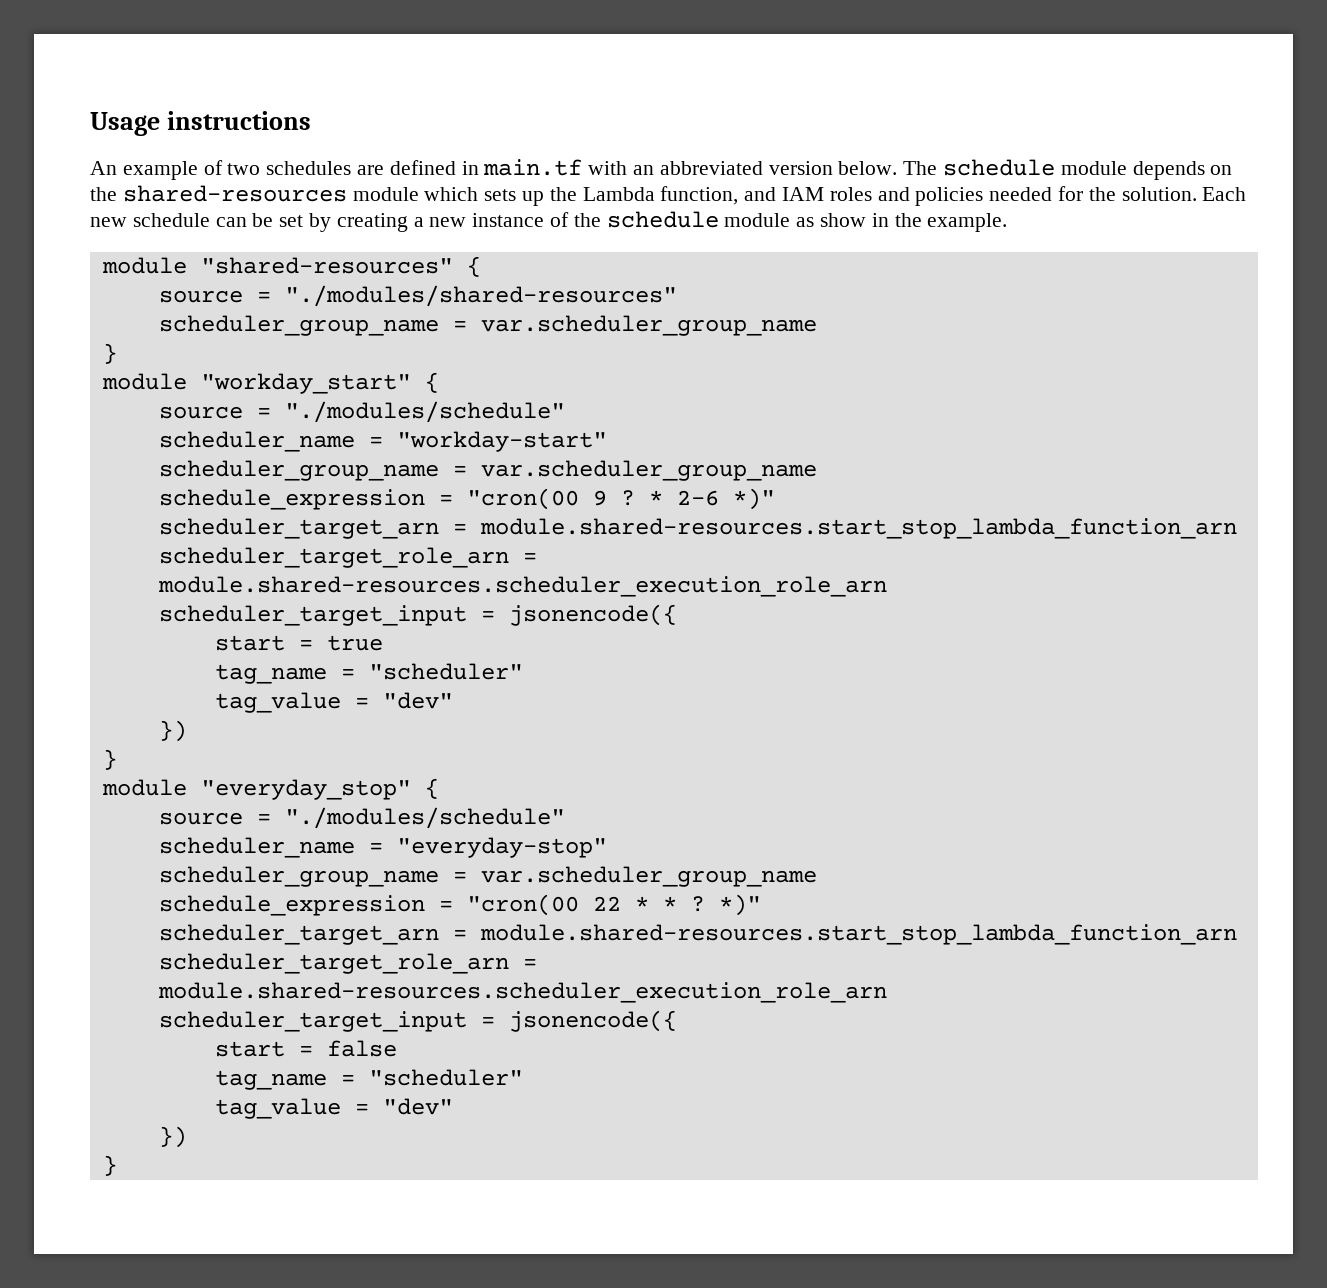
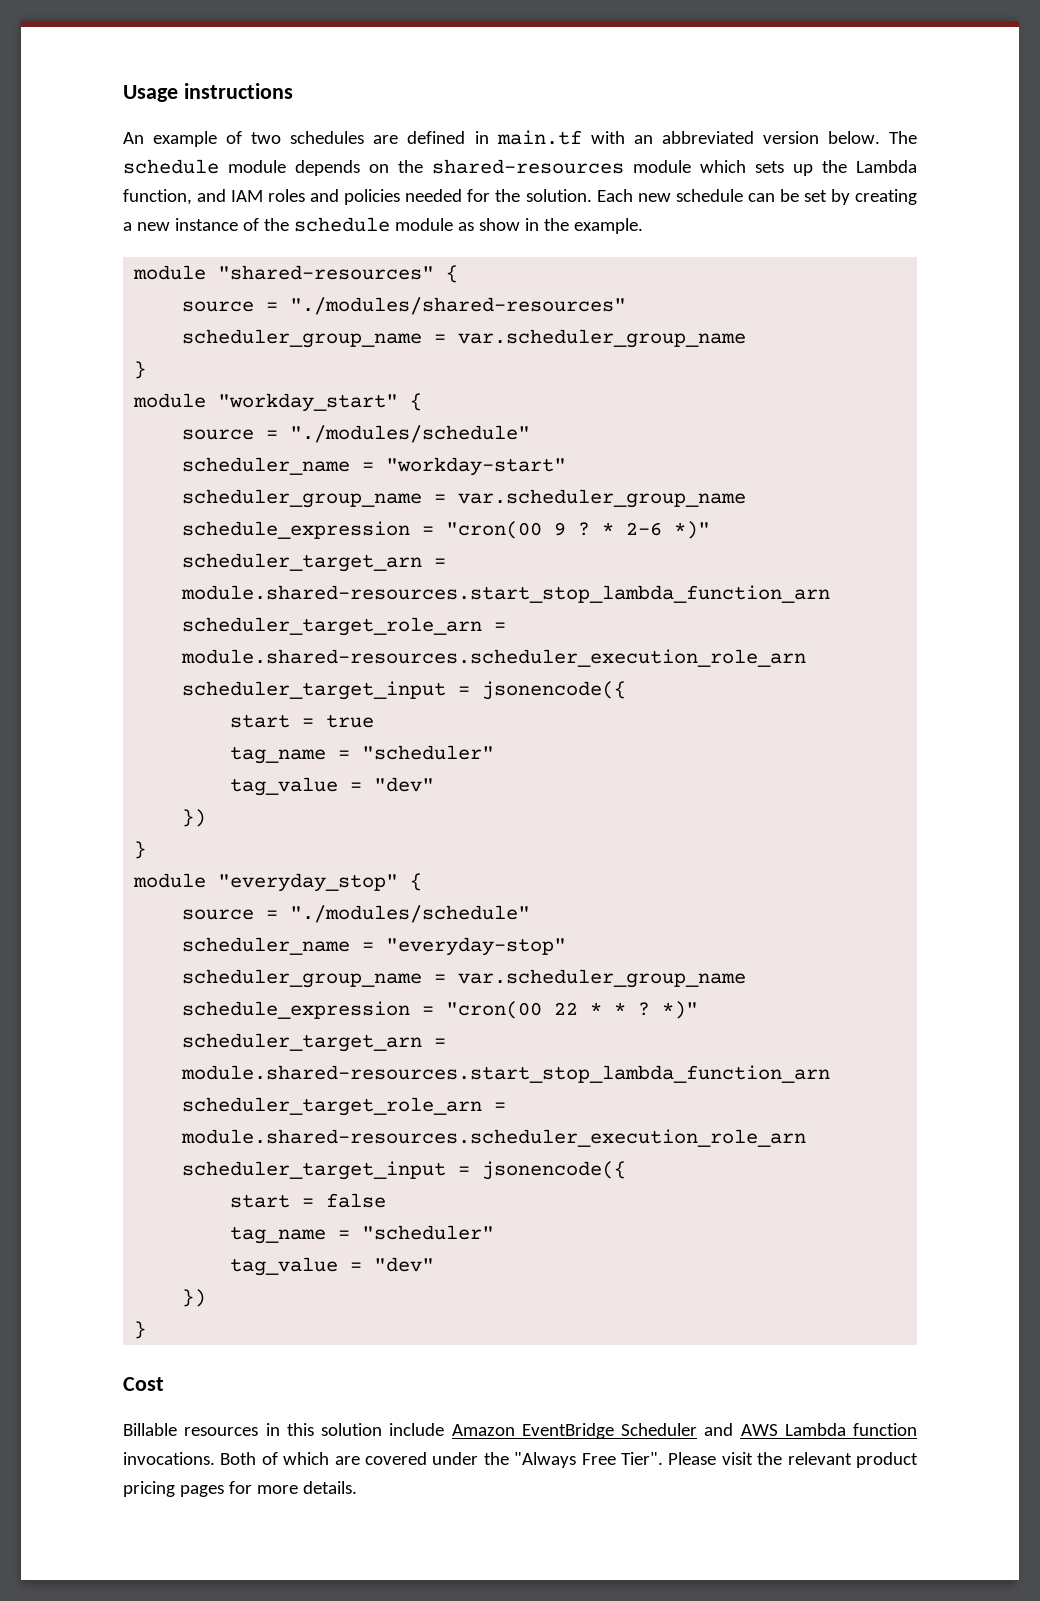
+ Cost
+ Billable resources in this solution include Amazon EventBridge Scheduler and AWS Lambda function invocations. Both of which are covered under the "Always Free Tier". Please visit the relevant product pricing pages for more details.

